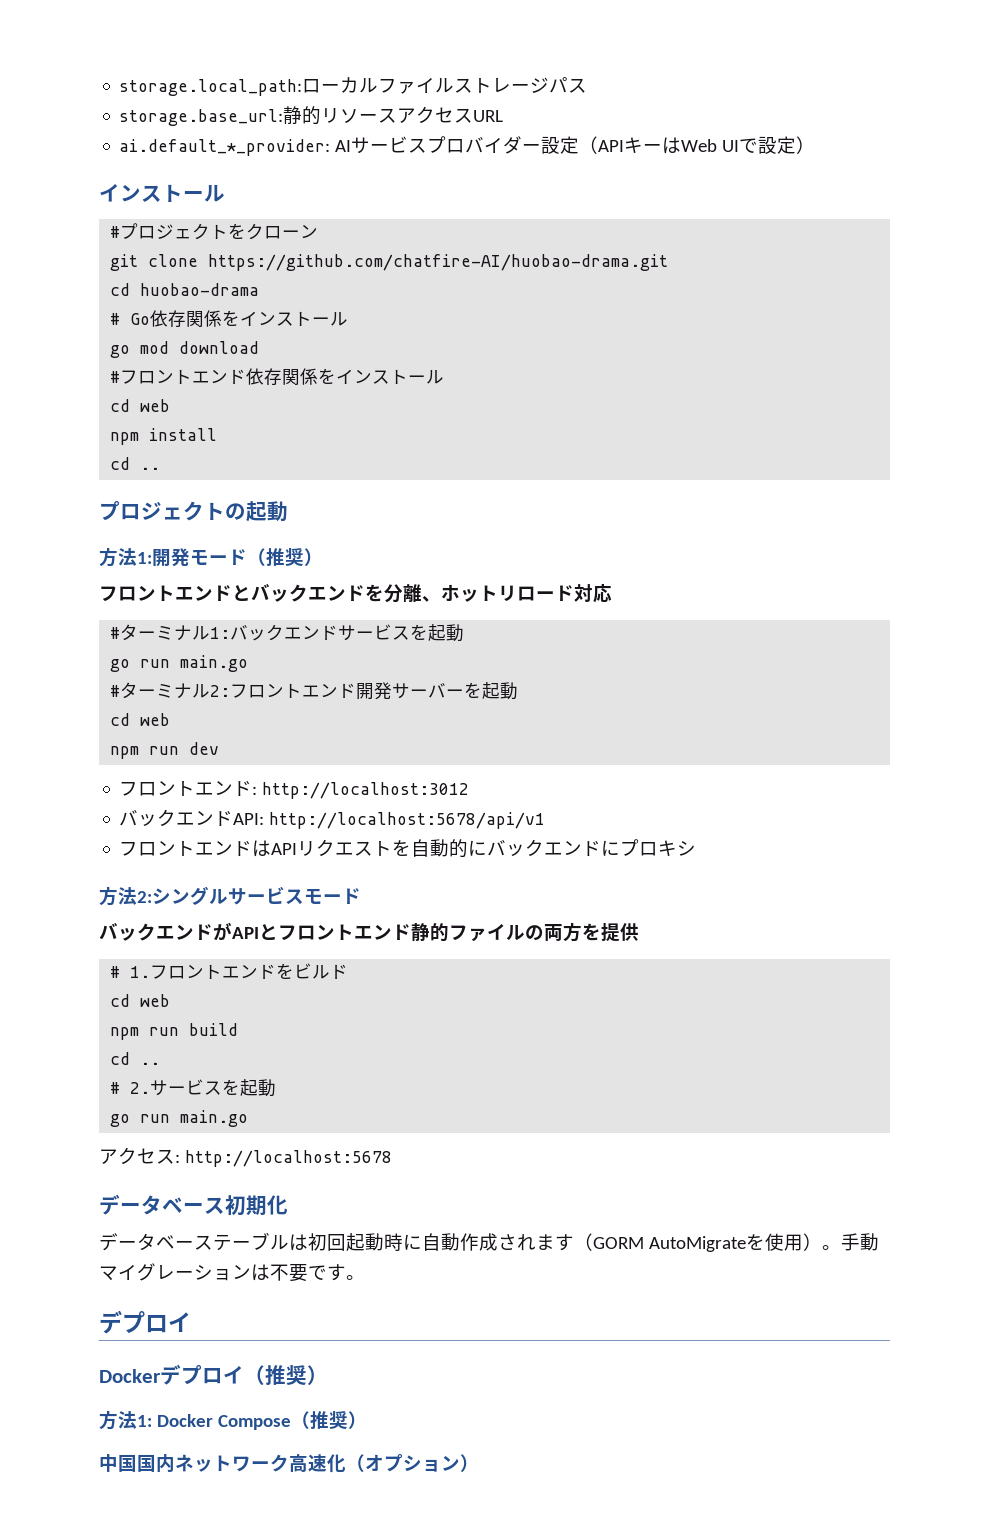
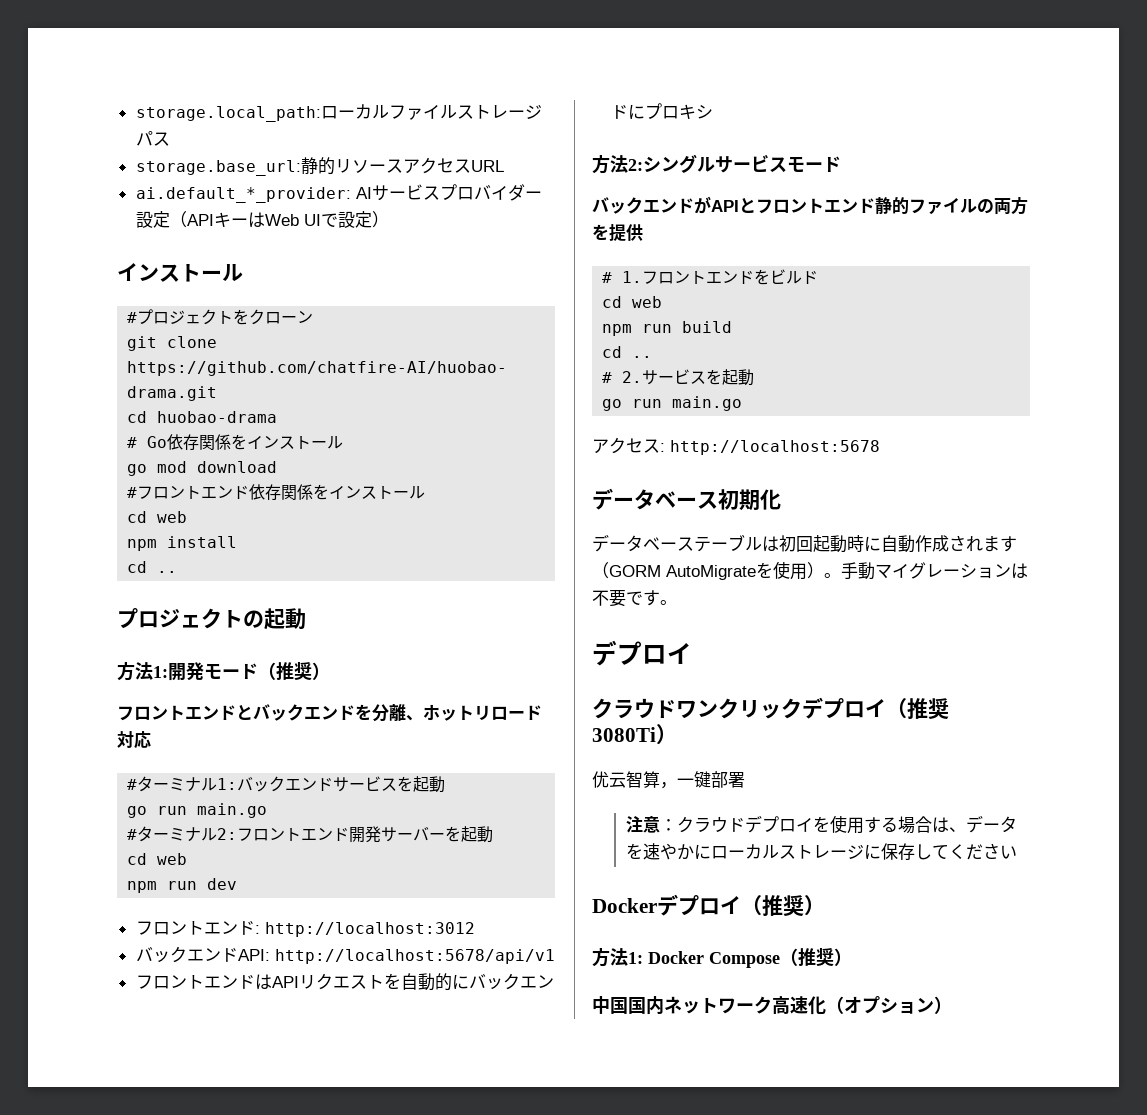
+ クラウドワンクリックデプロイ（推奨3080Ti）
+ 优云智算，一键部署
+ 注意：クラウドデプロイを使用する場合は、データを速やかにローカルストレージに保存してください

